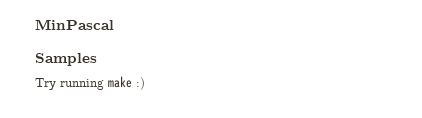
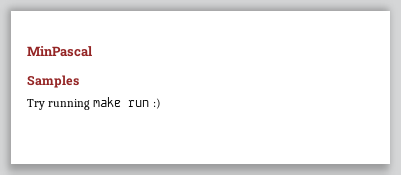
- Try running make :)
+ Try running make run :)

